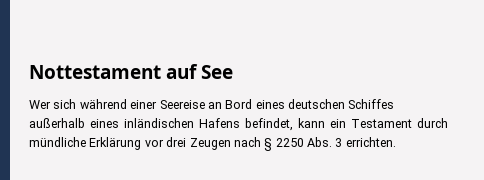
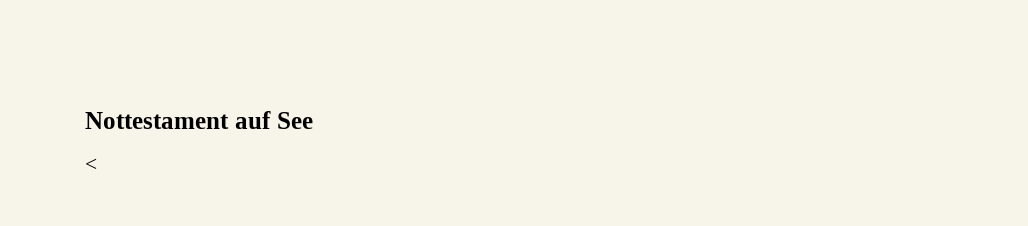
- Wer sich während einer Seereise an Bord eines deutschen Schiffes außerhalb eines inländischen Hafens befindet, kann ein Testament durch mündliche Erklärung vor drei Zeugen nach § 2250 Abs. 3 errichten.
+ <

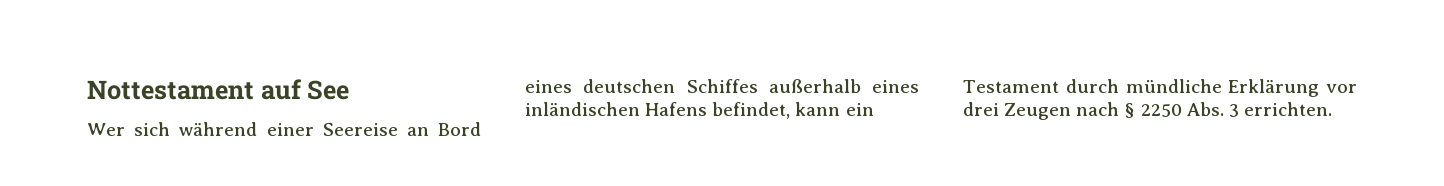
- <
+ Wer sich während einer Seereise an Bord eines deutschen Schiffes außerhalb eines inländischen Hafens befindet, kann ein Testament durch mündliche Erklärung vor drei Zeugen nach § 2250 Abs. 3 errichten.

